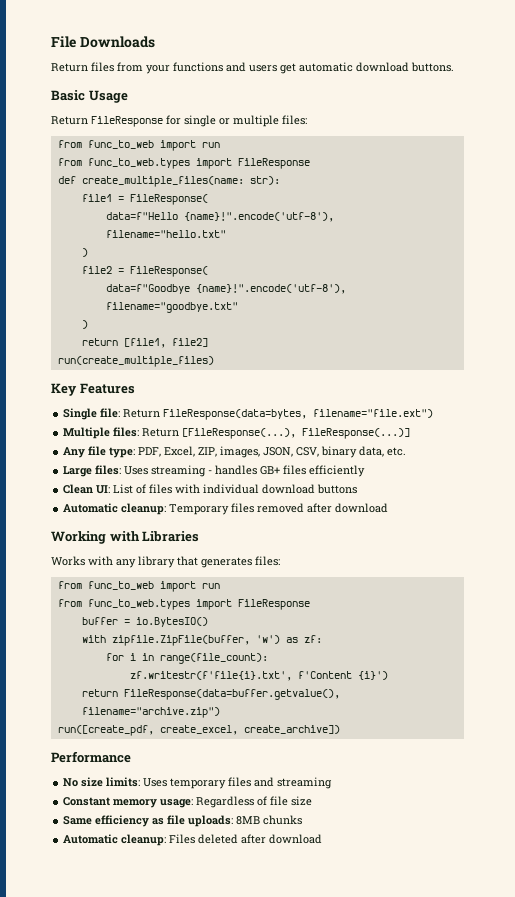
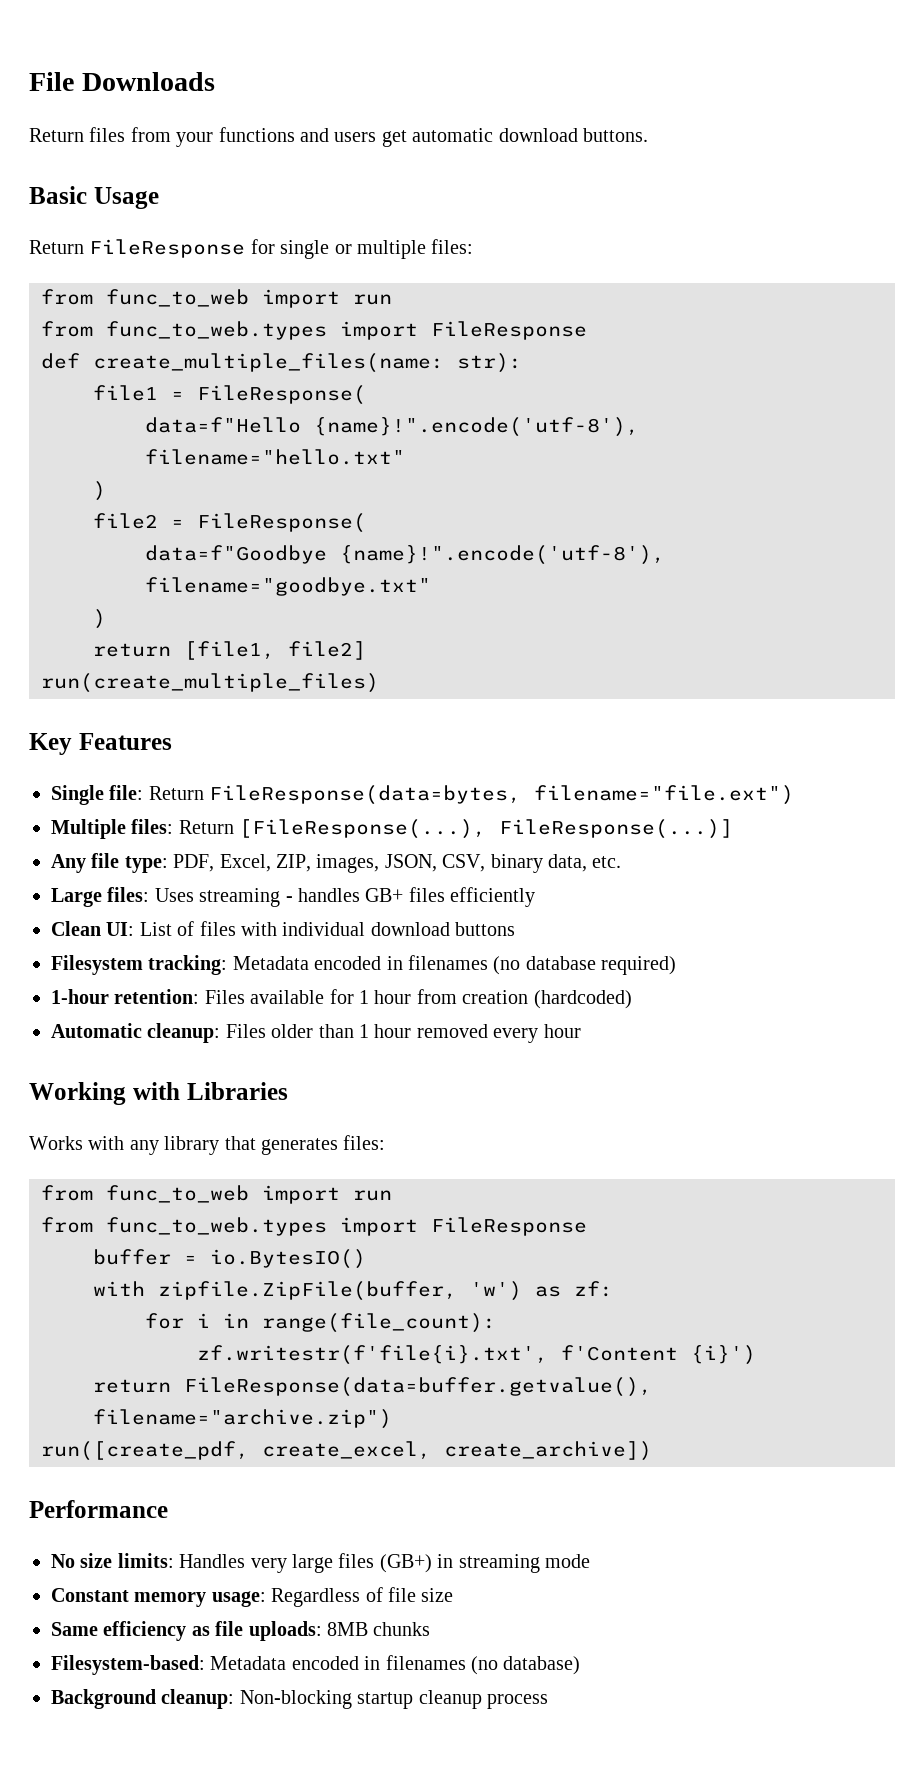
- Automatic cleanup: Temporary files removed after download
+ Filesystem tracking: Metadata encoded in filenames (no database required)
+ 1-hour retention: Files available for 1 hour from creation (hardcoded)
+ Automatic cleanup: Files older than 1 hour removed every hour
- No size limits: Uses temporary files and streaming
+ No size limits: Handles very large files (GB+) in streaming mode
- Automatic cleanup: Files deleted after download
+ Filesystem-based: Metadata encoded in filenames (no database)
+ Background cleanup: Non-blocking startup cleanup process

